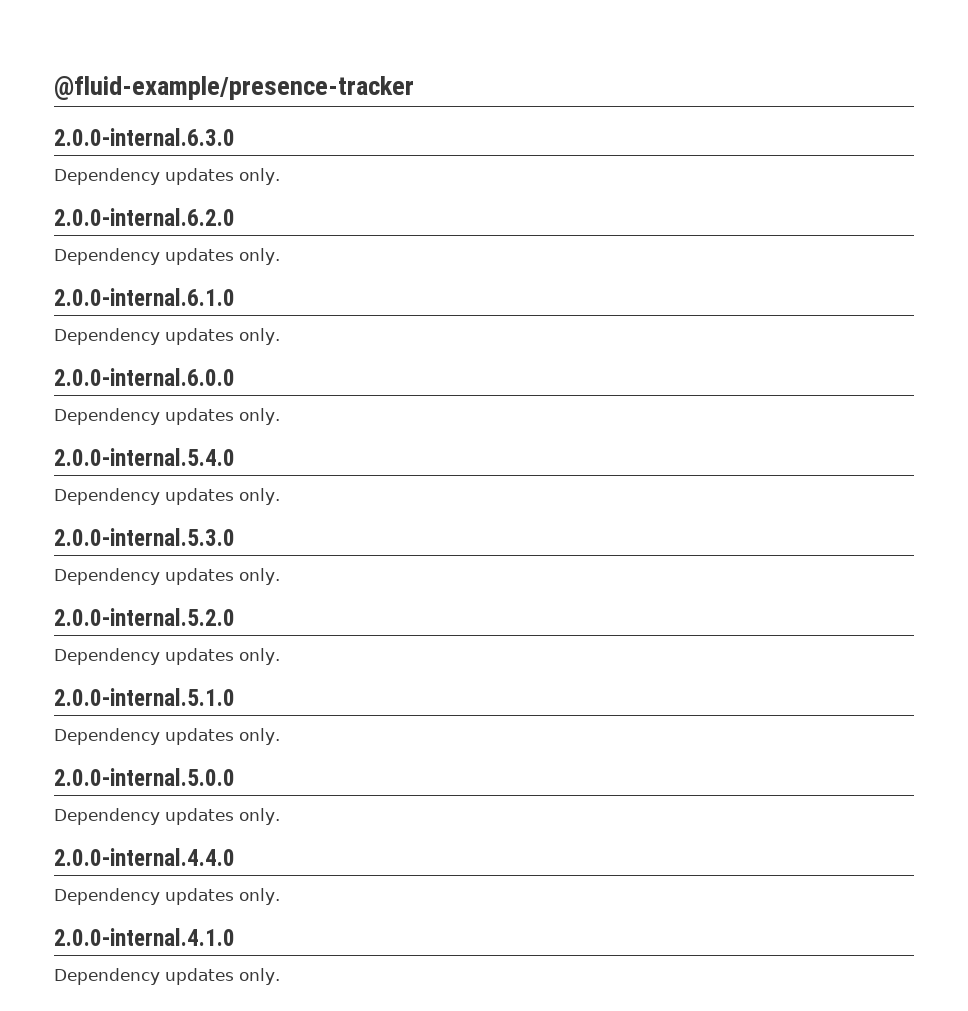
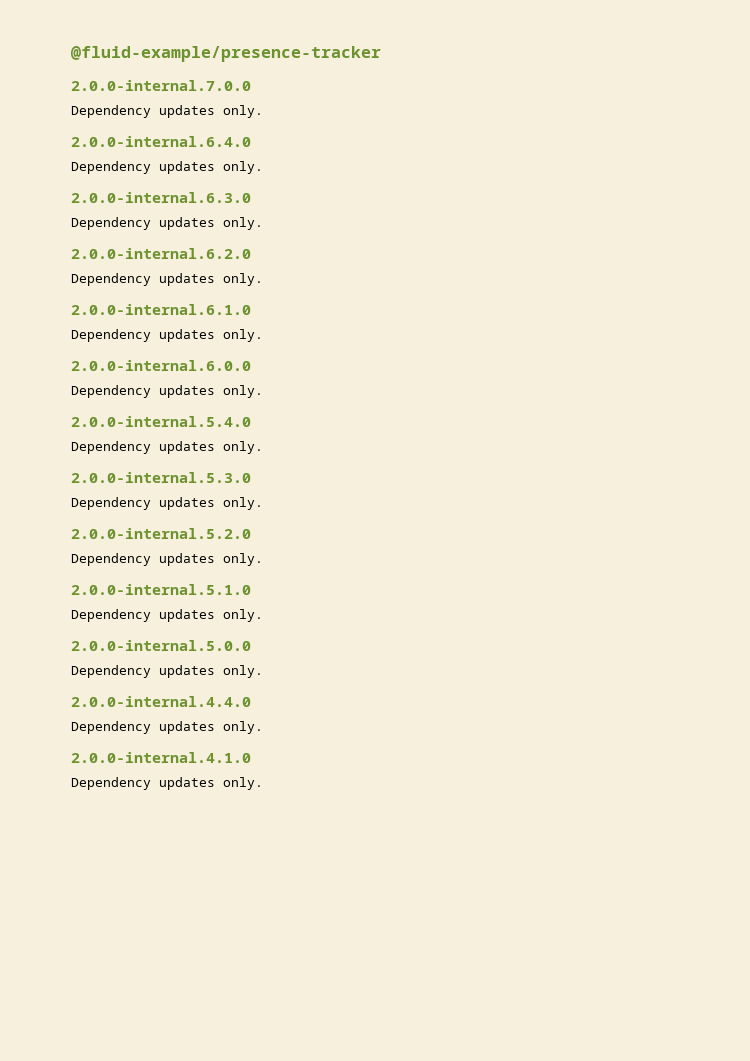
+ 2.0.0-internal.7.0.0
+ Dependency updates only.
+ 2.0.0-internal.6.4.0
+ Dependency updates only.

